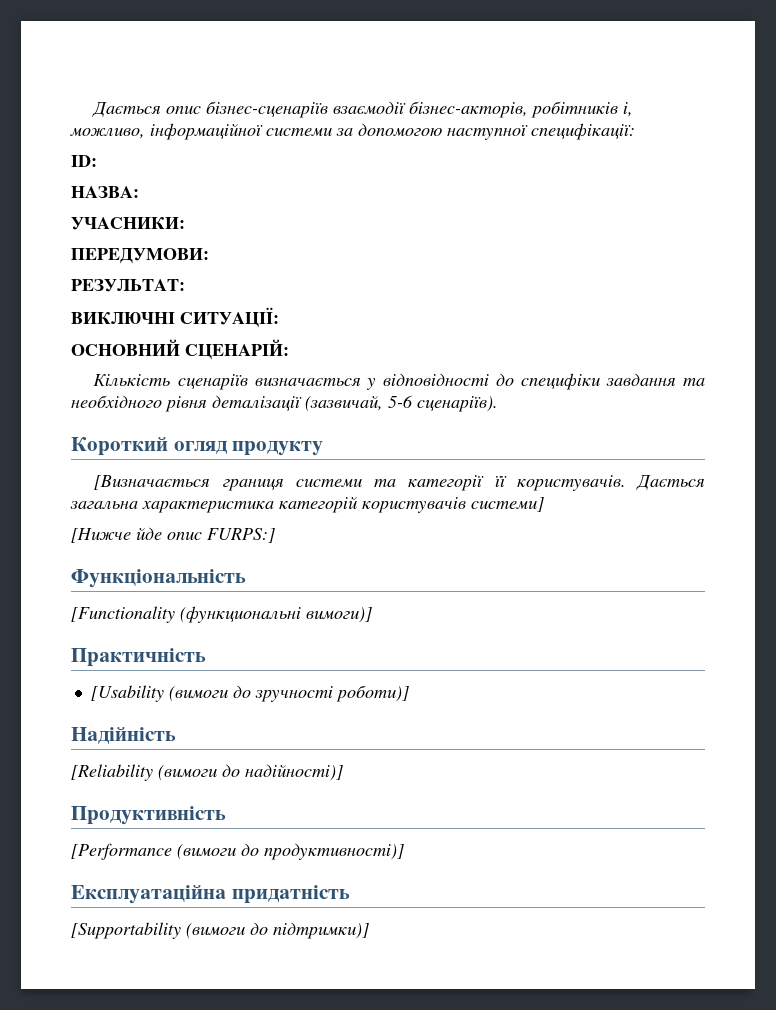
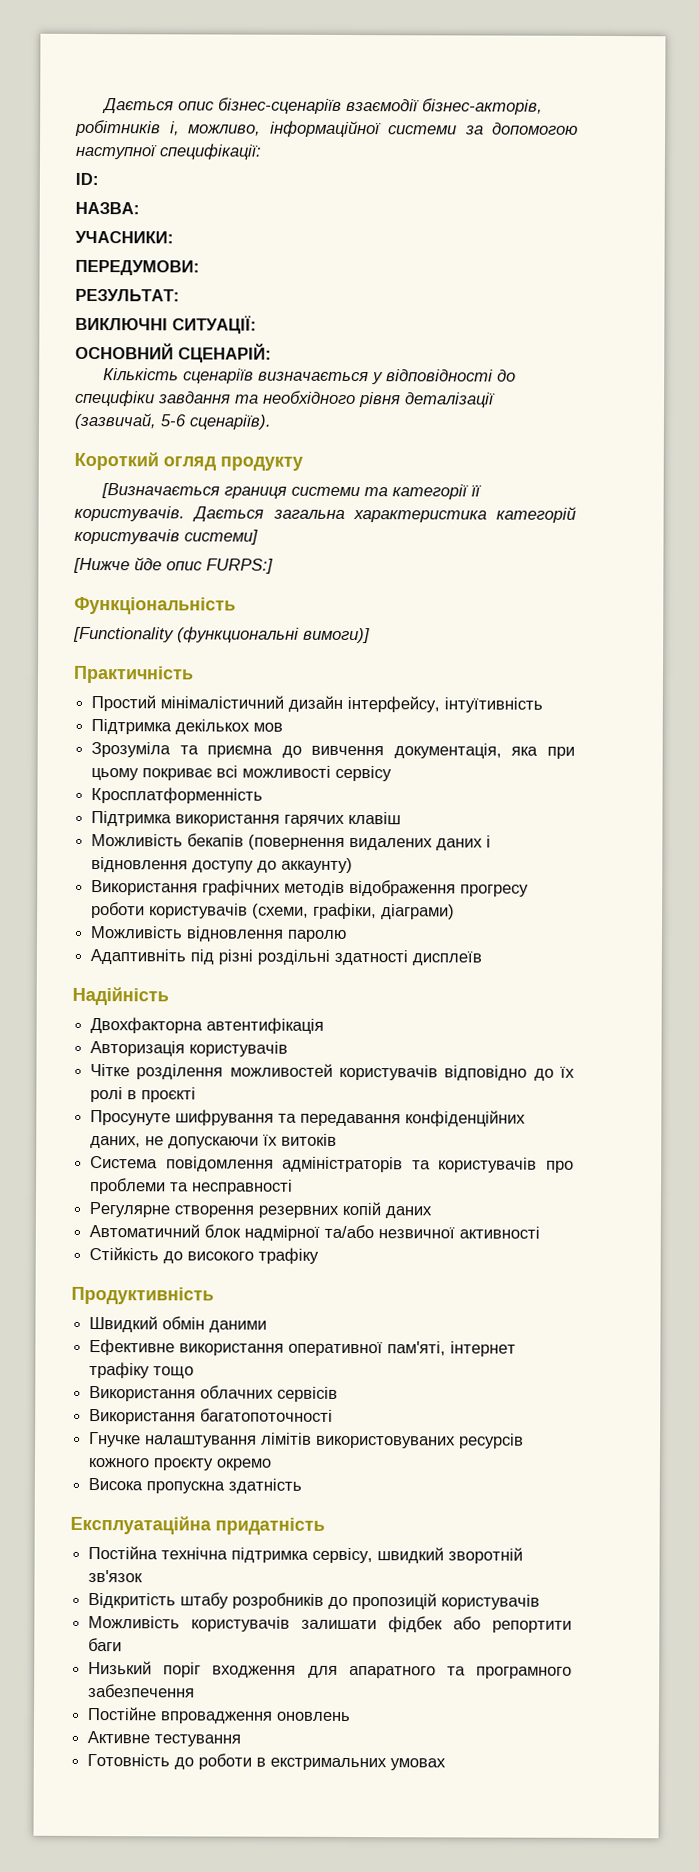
- [Usability (вимоги до зручності роботи)]
+ Простий мінімалістичний дизайн інтерфейсу, інтуїтивність
+ Підтримка декількох мов
+ Зрозуміла та приємна до вивчення документація, яка при цьому покриває всі можливості сервісу
+ Кросплатформенність
+ Підтримка використання гарячих клавіш
+ Можливість бекапів (повернення видалених даних і відновлення доступу до аккаунту)
+ Використання графічних методів відображення прогресу роботи користувачів (схеми, графіки, діаграми)
+ Можливість відновлення паролю
+ Адаптивніть під різні роздільні здатності дисплеїв
  Надійність
- [Reliability (вимоги до надійності)]
+ Двохфакторна автентифікація
+ Авторизація користувачів
+ Чітке розділення можливостей користувачів відповідно до їх ролі в проєкті
+ Просунуте шифрування та передавання конфіденційних даних, не допускаючи їх витоків
+ Система повідомлення адміністраторів та користувачів про проблеми та несправності
+ Регулярне створення резервних копій даних
+ Автоматичний блок надмірної та/або незвичної активності
+ Стійкість до високого трафіку
  Продуктивність
- [Performance (вимоги до продуктивності)]
+ Швидкий обмін даними
+ Ефективне використання оперативної пам'яті, інтернет трафіку тощо
+ Використання облачних сервісів
+ Використання багатопоточності
+ Гнучке налаштування лімітів використовуваних ресурсів кожного проєкту окремо
+ Висока пропускна здатність
  Експлуатаційна придатність
- [Supportability (вимоги до підтримки)]
+ Постійна технічна підтримка сервісу, швидкий зворотній зв'язок
+ Відкритість штабу розробників до пропозицій користувачів
+ Можливість користувачів залишати фідбек або репортити баги
+ Низький поріг входження для апаратного та програмного забезпечення
+ Постійне впровадження оновлень
+ Активне тестування
+ Готовність до роботи в екстримальних умовах

